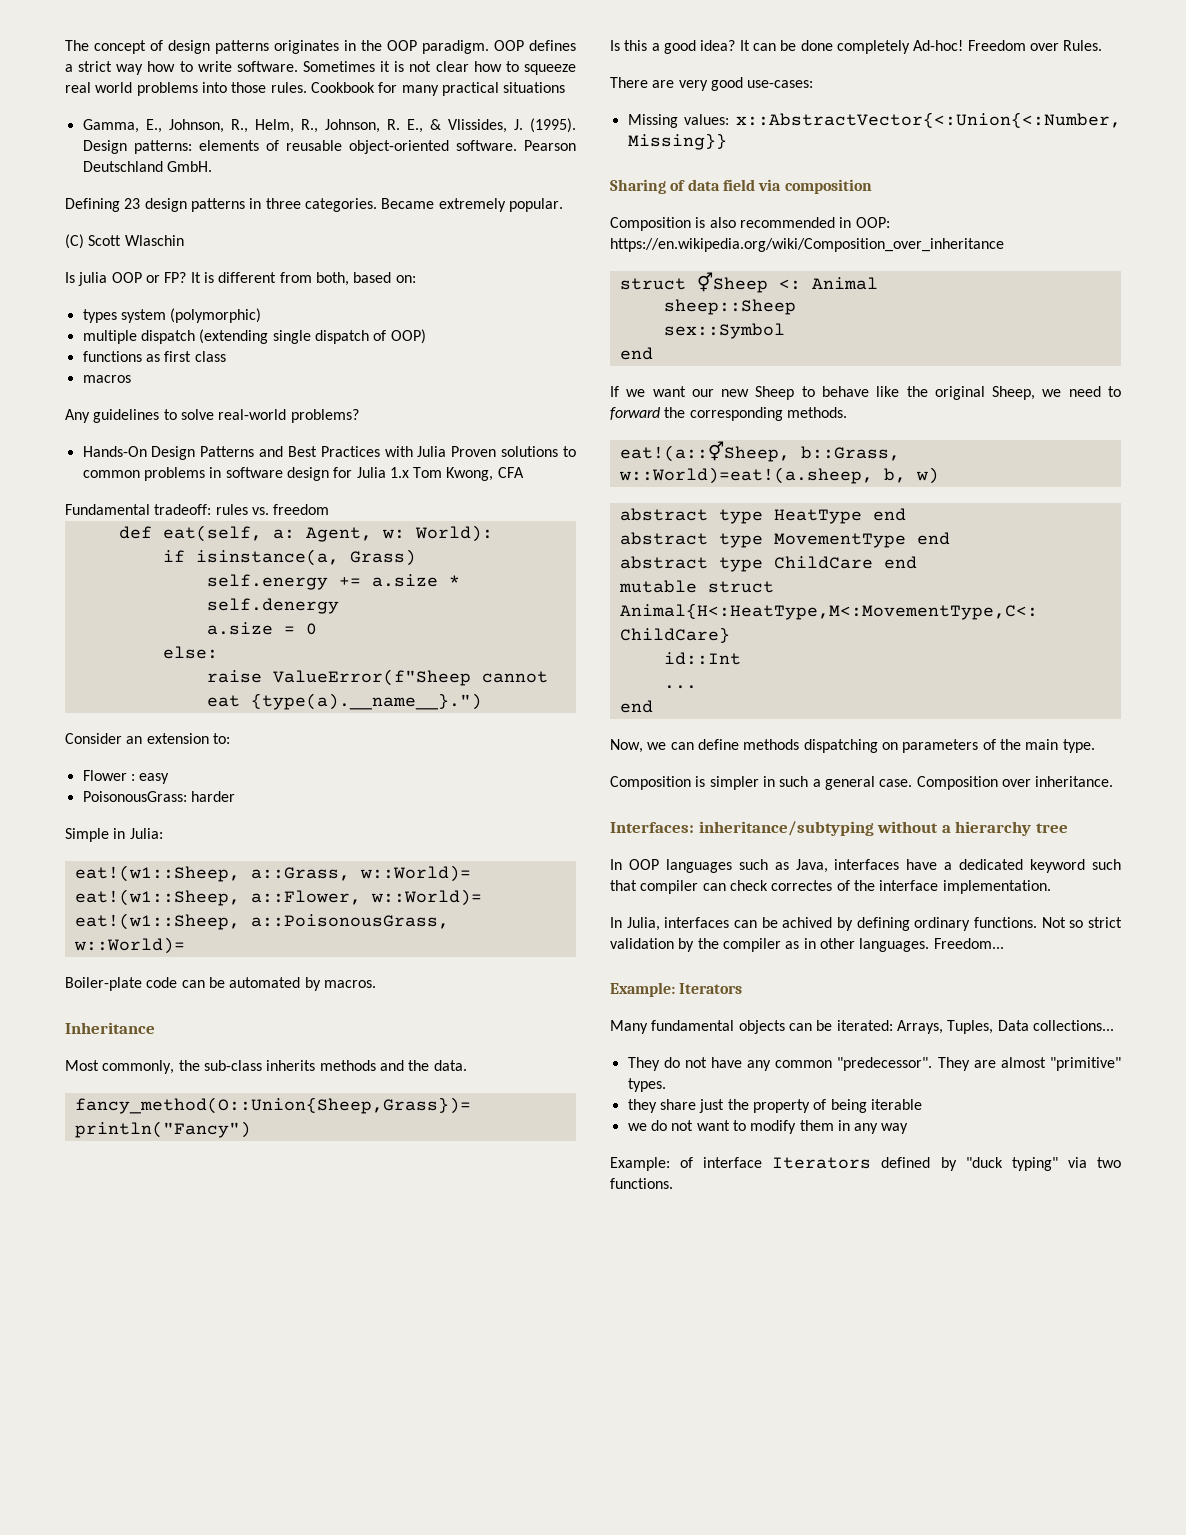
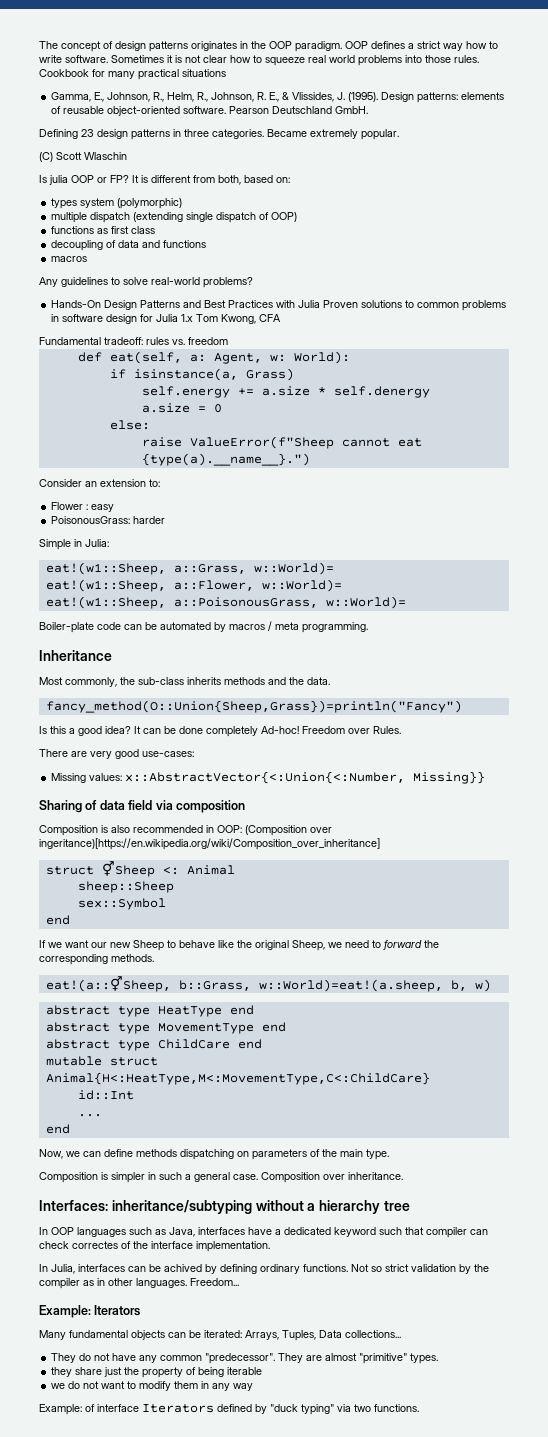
+ decoupling of data and functions
- Boiler-plate code can be automated by macros.
+ Boiler-plate code can be automated by macros / meta programming.
- Composition is also recommended in OOP: https://en.wikipedia.org/wiki/Composition_over_inheritance
+ Composition is also recommended in OOP: (Composition over ingeritance)[https://en.wikipedia.org/wiki/Composition_over_inheritance]

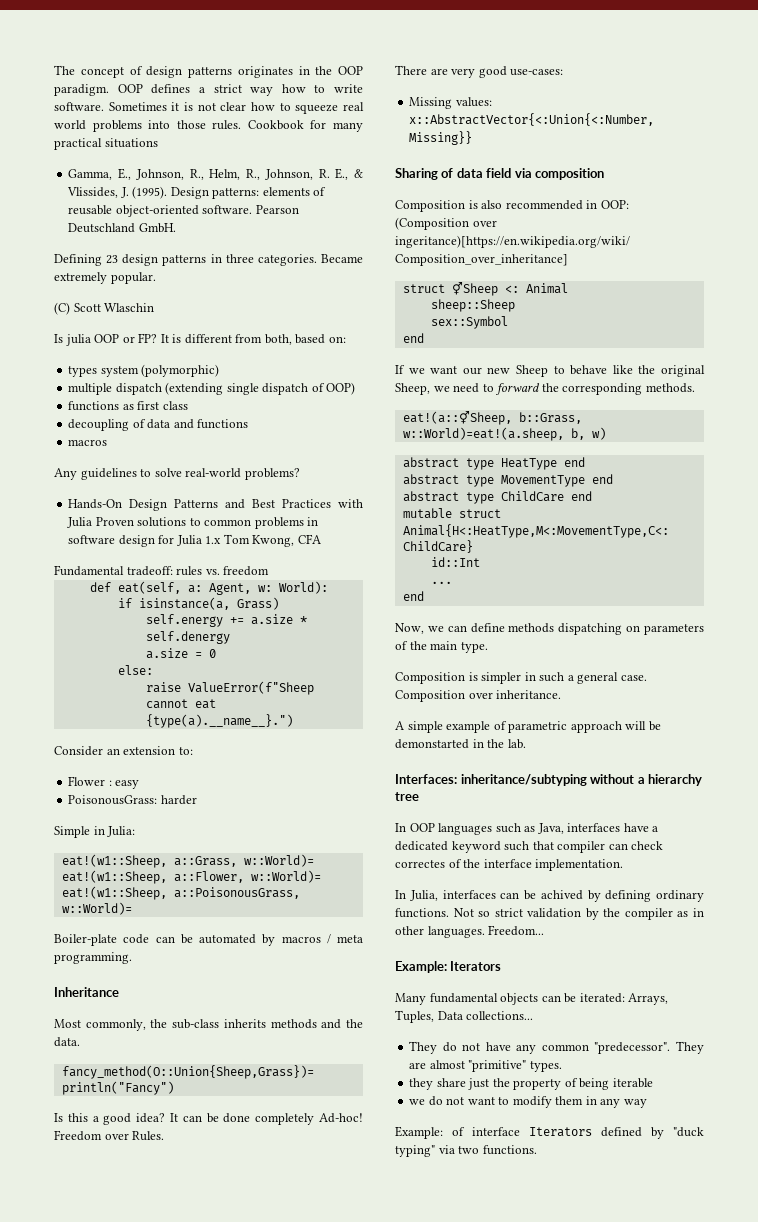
+ A simple example of parametric approach will be demonstarted in the lab.

